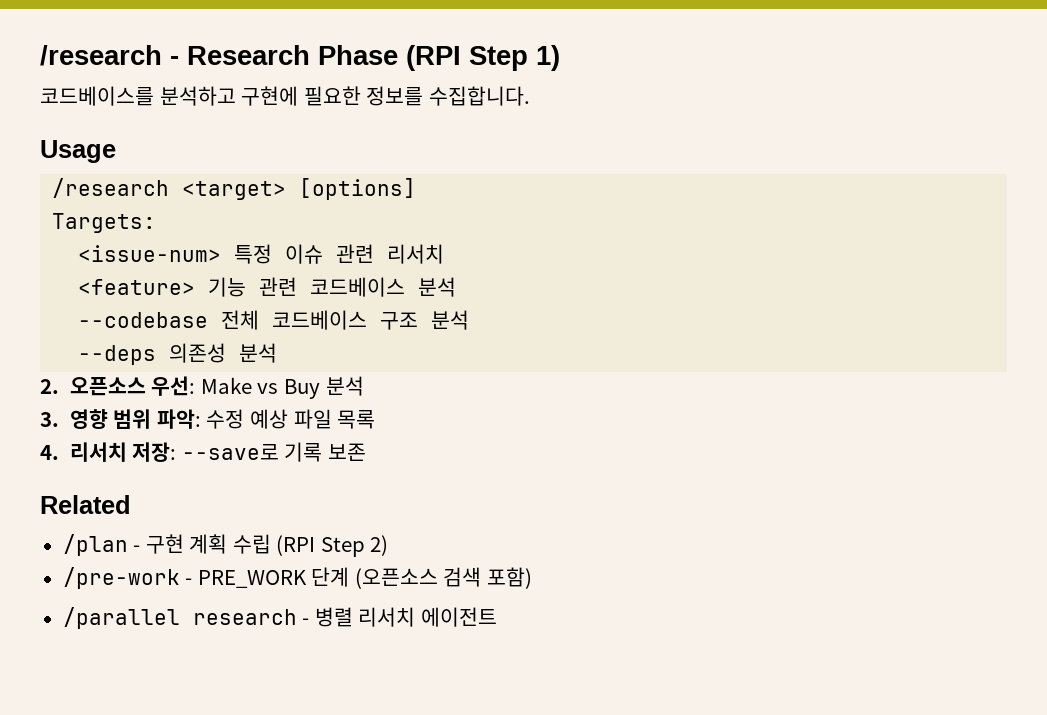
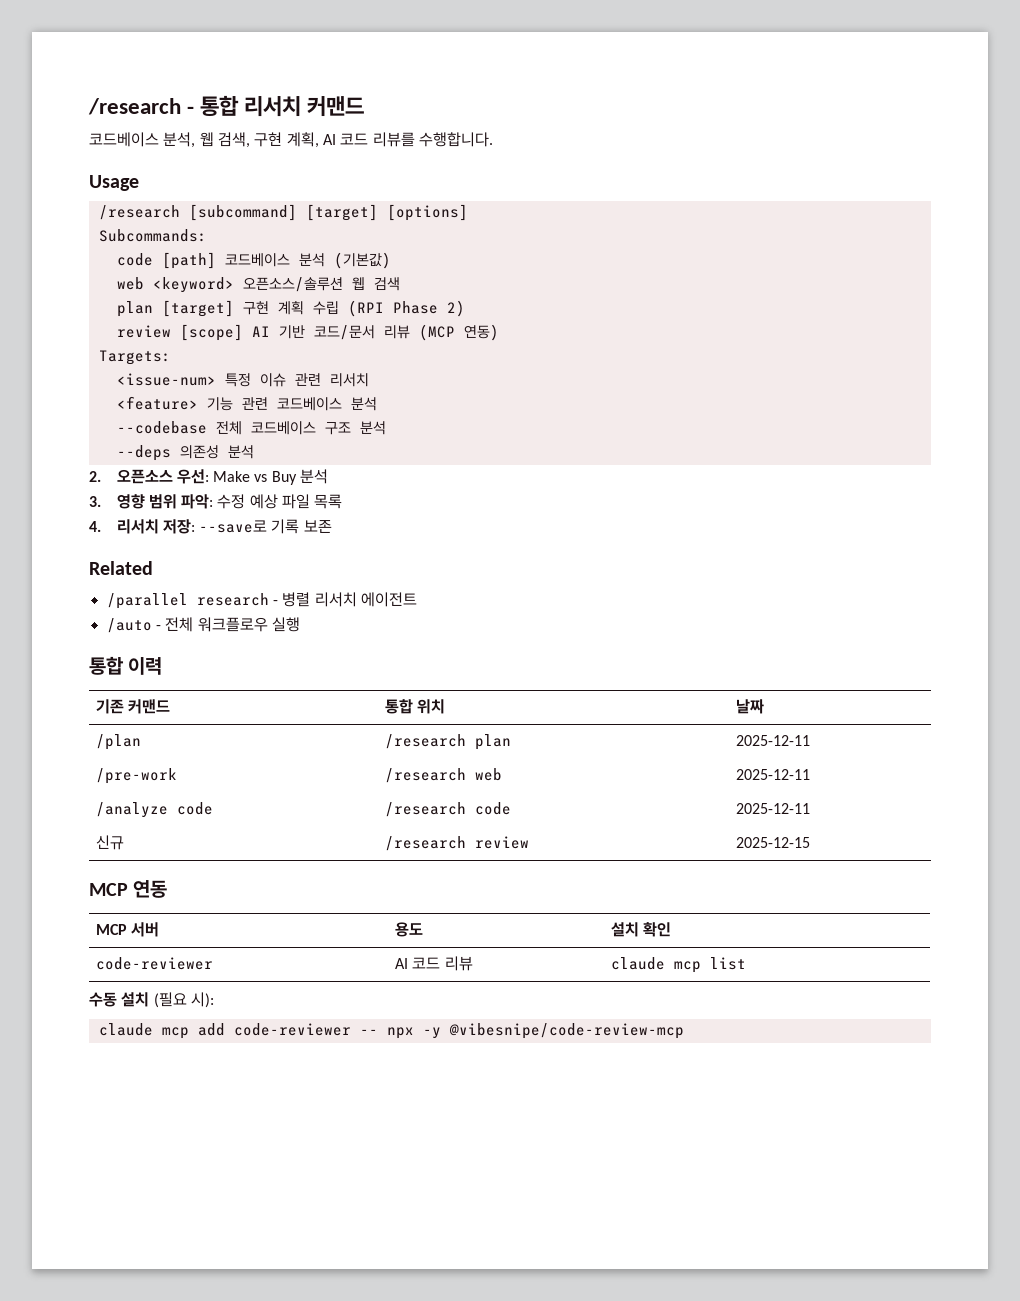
- /research - Research Phase (RPI Step 1)
- 코드베이스를 분석하고 구현에 필요한 정보를 수집합니다.
+ /research - 통합 리서치 커맨드
+ 코드베이스 분석, 웹 검색, 구현 계획, AI 코드 리뷰를 수행합니다.
- /research <target> [options]
+ /research [subcommand] [target] [options]
+ Subcommands:
+ code [path] 코드베이스 분석 (기본값)
+ web <keyword> 오픈소스/솔루션 웹 검색
+ plan [target] 구현 계획 수립 (RPI Phase 2)
+ review [scope] AI 기반 코드/문서 리뷰 (MCP 연동)
- /plan - 구현 계획 수립 (RPI Step 2)
- /pre-work - PRE_WORK 단계 (오픈소스 검색 포함)
+ /auto - 전체 워크플로우 실행
+ 통합 이력
+ 기존 커맨드 | 통합 위치 | 날짜
+ /plan | /research plan | 2025-12-11
+ /pre-work | /research web | 2025-12-11
+ /analyze code | /research code | 2025-12-11
+ 신규 | /research review | 2025-12-15
+ MCP 연동
+ MCP 서버 | 용도 | 설치 확인
+ code-reviewer | AI 코드 리뷰 | claude mcp list
+ 수동 설치 (필요 시):
+ claude mcp add code-reviewer -- npx -y @vibesnipe/code-review-mcp

